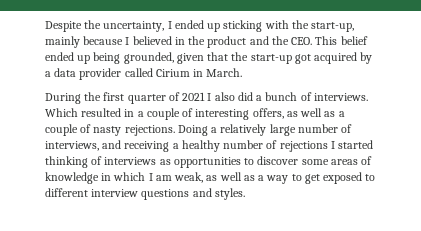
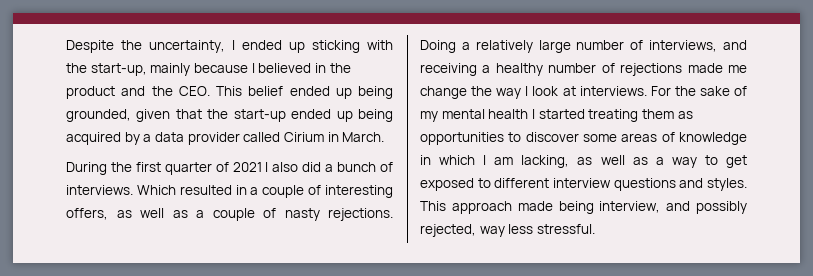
- Despite the uncertainty, I ended up sticking with the start-up, mainly because I believed in the product and the CEO. This belief ended up being grounded, given that the start-up got acquired by a data provider called Cirium in March.
+ Despite the uncertainty, I ended up sticking with the start-up, mainly because I believed in the product and the CEO. This belief ended up being grounded, given that the start-up ended up being acquired by a data provider called Cirium in March.
- Doing a relatively large number of interviews, and receiving a healthy number of rejections I started thinking of interviews as opportunities to discover some areas of knowledge in which I am weak, as well as a way to get exposed to different interview questions and styles.
+ Doing a relatively large number of interviews, and receiving a healthy number of rejections made me change the way I look at interviews. For the sake of my mental health I started treating them as opportunities to discover some areas of knowledge in which I am lacking, as well as a way to get exposed to different interview questions and styles.
+ This approach made being interview, and possibly rejected, way less stressful.

